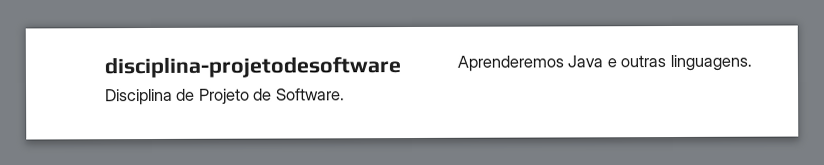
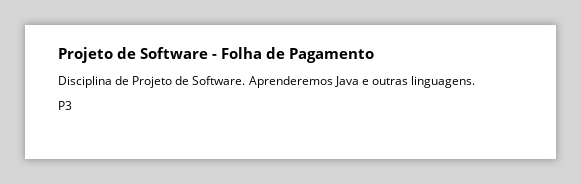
- disciplina-projetodesoftware
+ Projeto de Software - Folha de Pagamento
+ P3

